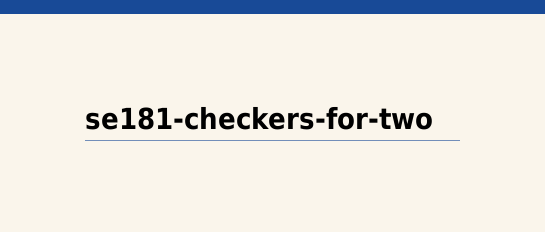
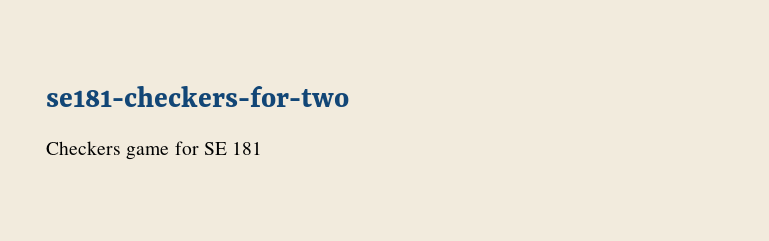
+ Checkers game for SE 181

